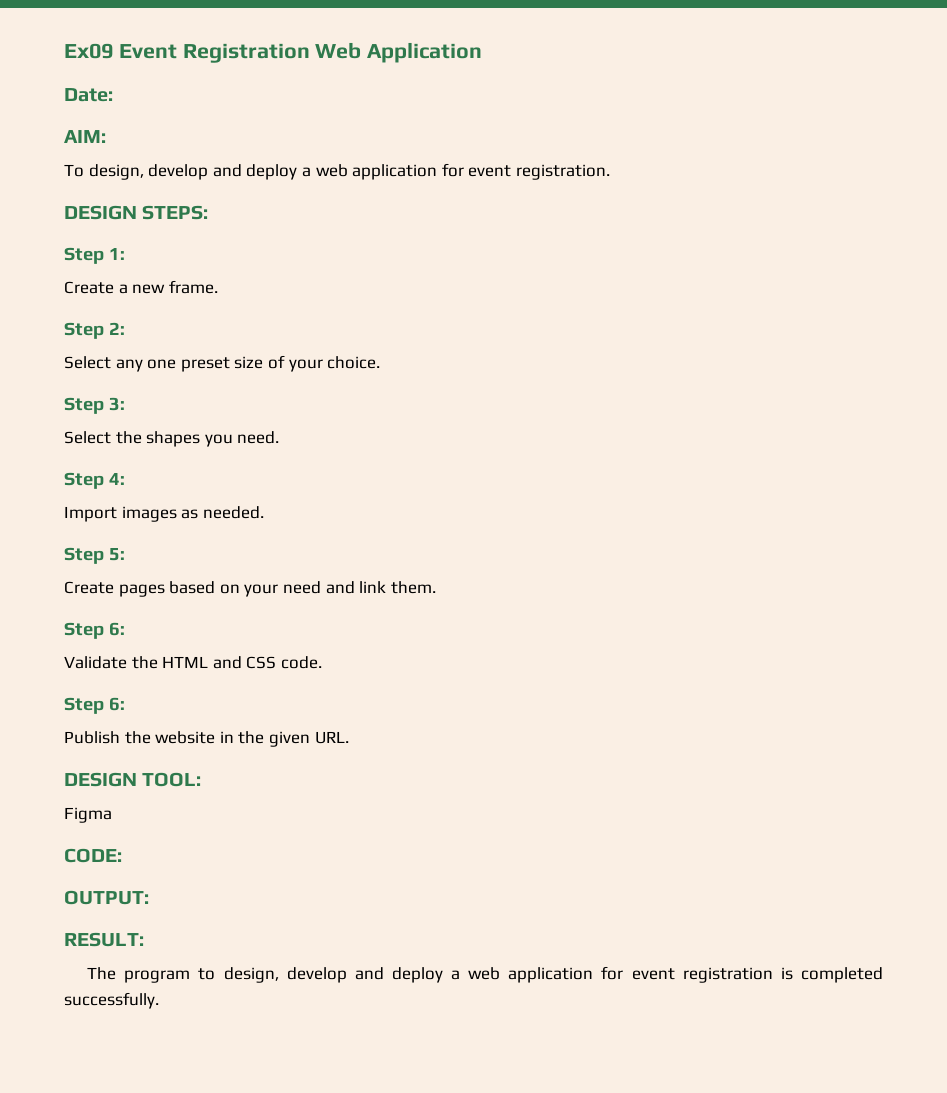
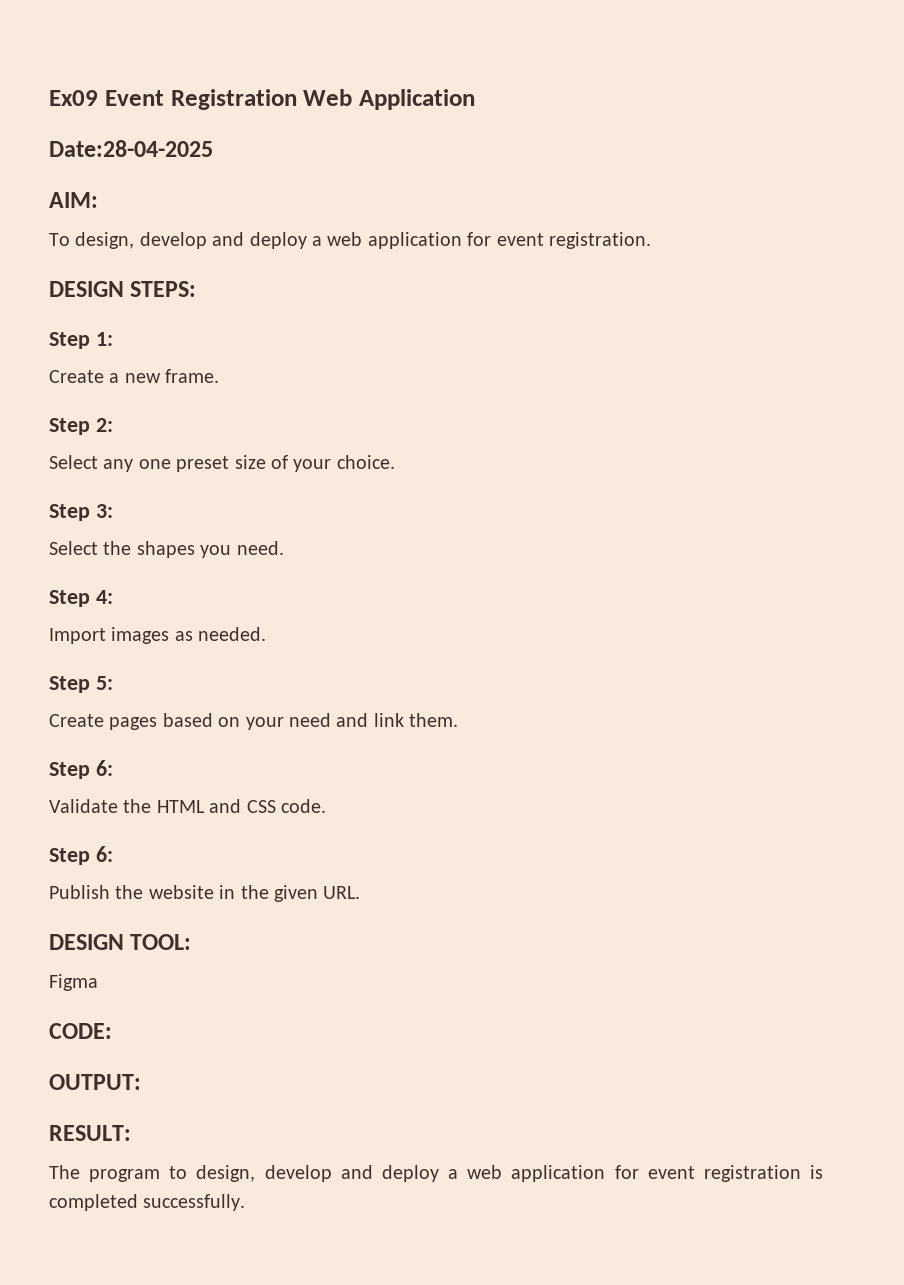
- Date:
+ Date:28-04-2025

